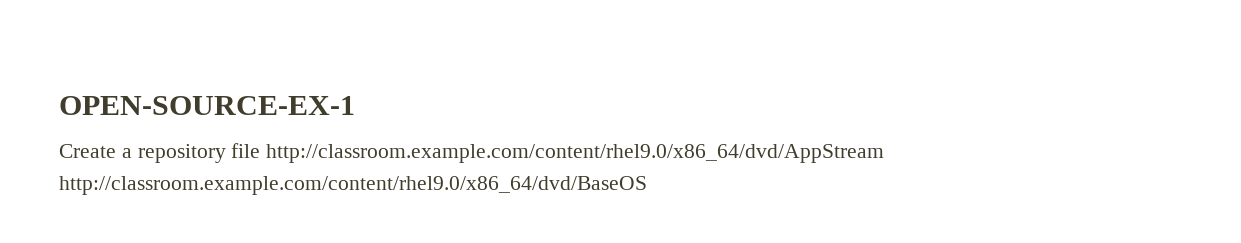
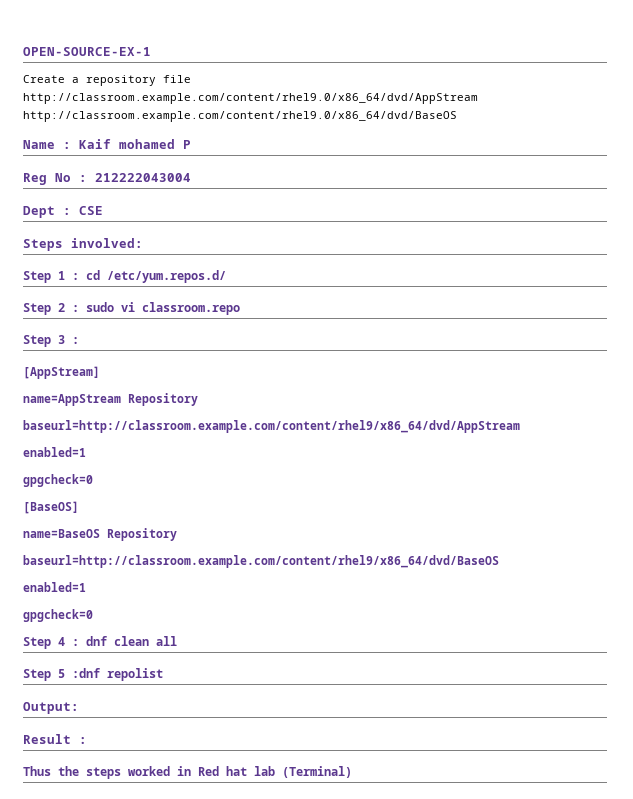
+ Name : Kaif mohamed P
+ Reg No : 212222043004
+ Dept : CSE
+ Steps involved:
+ Step 1 : cd /etc/yum.repos.d/
+ Step 2 : sudo vi classroom.repo
+ Step 3 :
+ [AppStream]
+ name=AppStream Repository
+ baseurl=http://classroom.example.com/content/rhel9/x86_64/dvd/AppStream
+ enabled=1
+ gpgcheck=0
+ [BaseOS]
+ name=BaseOS Repository
+ baseurl=http://classroom.example.com/content/rhel9/x86_64/dvd/BaseOS
+ enabled=1
+ gpgcheck=0
+ Step 4 : dnf clean all
+ Step 5 :dnf repolist
+ Output:
+ Result :
+ Thus the steps worked in Red hat lab (Terminal)

